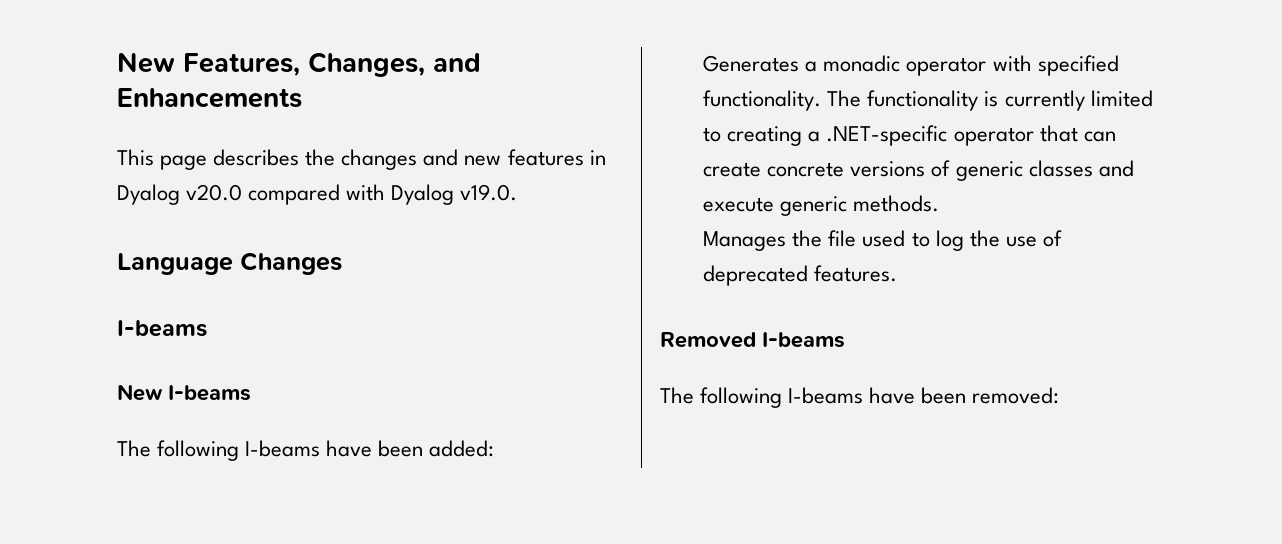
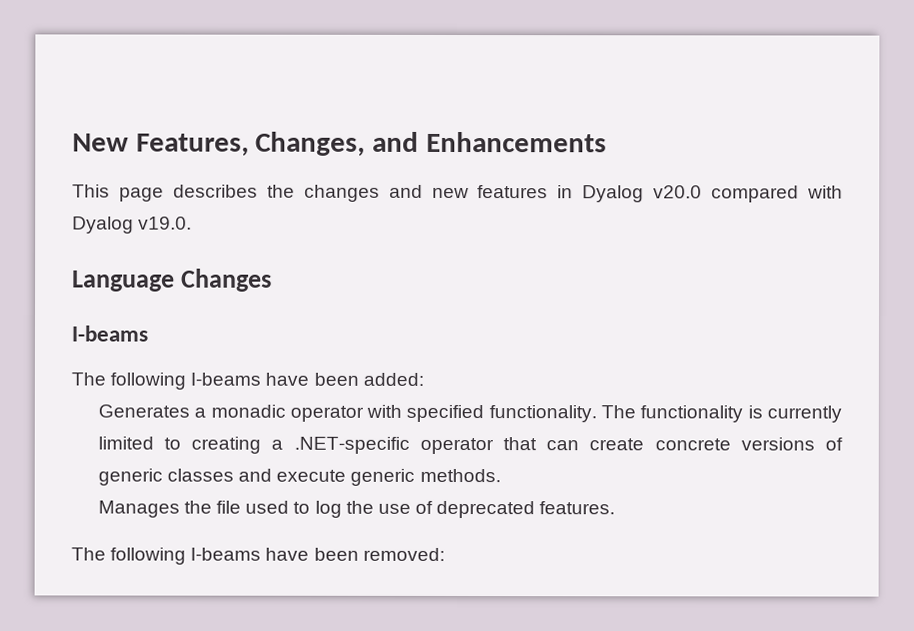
- New I-beams
- Removed I-beams

